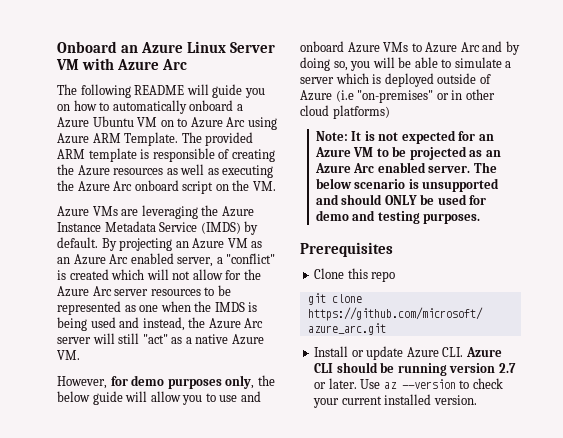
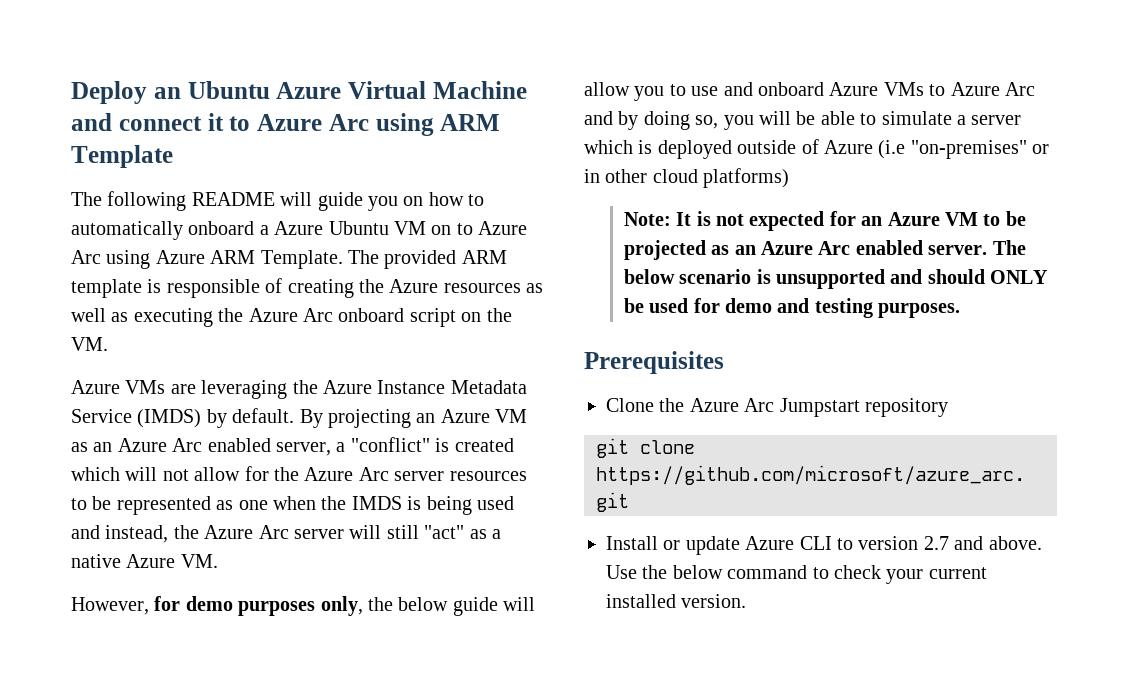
- Onboard an Azure Linux Server VM with Azure Arc
+ Deploy an Ubuntu Azure Virtual Machine and connect it to Azure Arc using ARM Template
- Clone this repo
+ Clone the Azure Arc Jumpstart repository
- Install or update Azure CLI. Azure CLI should be running version 2.7 or later. Use az --version to check your current installed version.
+ Install or update Azure CLI to version 2.7 and above. Use the below command to check your current installed version.

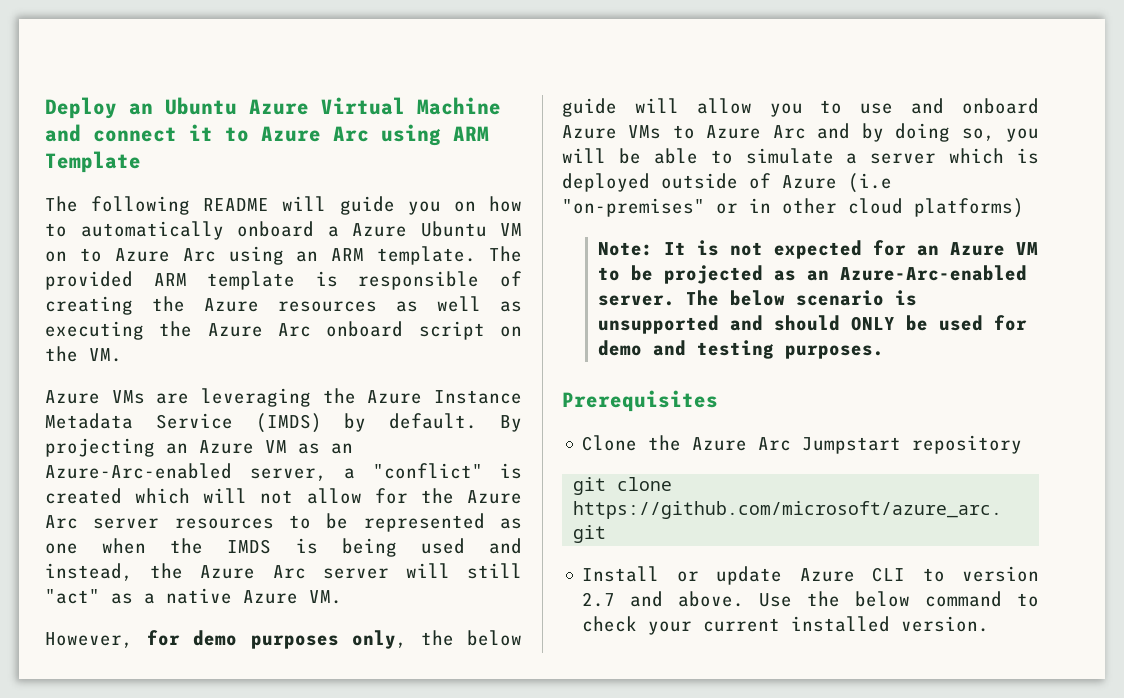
- The following README will guide you on how to automatically onboard a Azure Ubuntu VM on to Azure Arc using Azure ARM Template.
+ The following README will guide you on how to automatically onboard a Azure Ubuntu VM on to Azure Arc using an ARM template.
- By projecting an Azure VM as an Azure Arc enabled server, a "conflict" is created which will not allow for the Azure Arc server resources to be represented as one when the IMDS is being used and instead, the Azure Arc server will still "act" as a native Azure VM.
+ By projecting an Azure VM as an Azure-Arc-enabled server, a "conflict" is created which will not allow for the Azure Arc server resources to be represented as one when the IMDS is being used and instead, the Azure Arc server will still "act" as a native Azure VM.
- Note: It is not expected for an Azure VM to be projected as an Azure Arc enabled server.
+ Note: It is not expected for an Azure VM to be projected as an Azure-Arc-enabled server.

